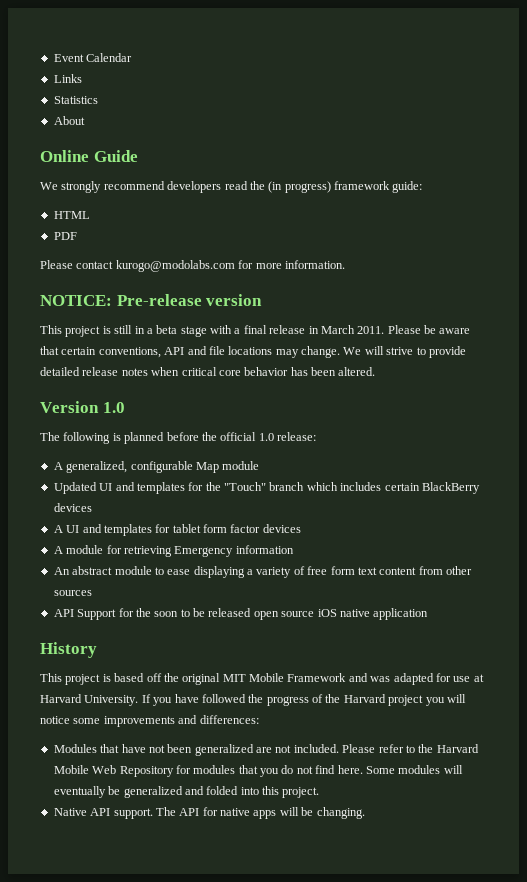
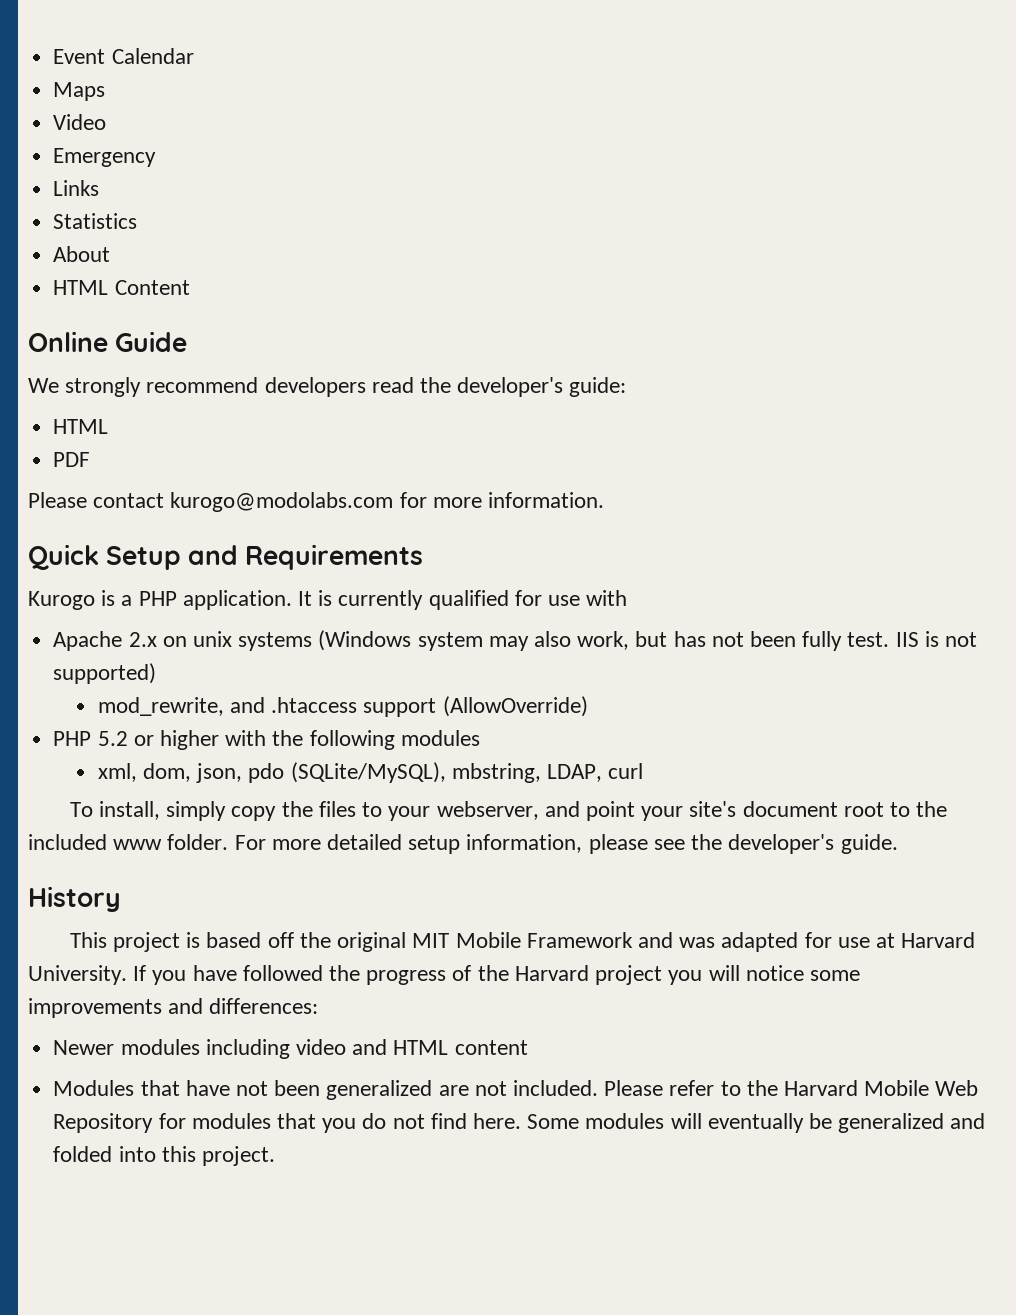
+ Maps
+ Video
+ Emergency
+ HTML Content
- We strongly recommend developers read the (in progress) framework guide:
+ We strongly recommend developers read the developer's guide:
- NOTICE: Pre-release version
- This project is still in a beta stage with a final release in March 2011. Please be aware that certain conventions, API and file locations may change. We will strive to provide detailed release notes when critical core behavior has been altered.
- Version 1.0
- The following is planned before the official 1.0 release:
- A generalized, configurable Map module
- Updated UI and templates for the "Touch" branch which includes certain BlackBerry devices
- A UI and templates for tablet form factor devices
- A module for retrieving Emergency information
- An abstract module to ease displaying a variety of free form text content from other sources
- API Support for the soon to be released open source iOS native application
+ Quick Setup and Requirements
+ Kurogo is a PHP application. It is currently qualified for use with
+ Apache 2.x on unix systems (Windows system may also work, but has not been fully test. IIS is not supported)
+ mod_rewrite, and .htaccess support (AllowOverride)
+ PHP 5.2 or higher with the following modules
+ xml, dom, json, pdo (SQLite/MySQL), mbstring, LDAP, curl
+ To install, simply copy the files to your webserver, and point your site's document root to the included www folder. For more detailed setup information, please see the developer's guide.
+ Newer modules including video and HTML content
- Native API support. The API for native apps will be changing.

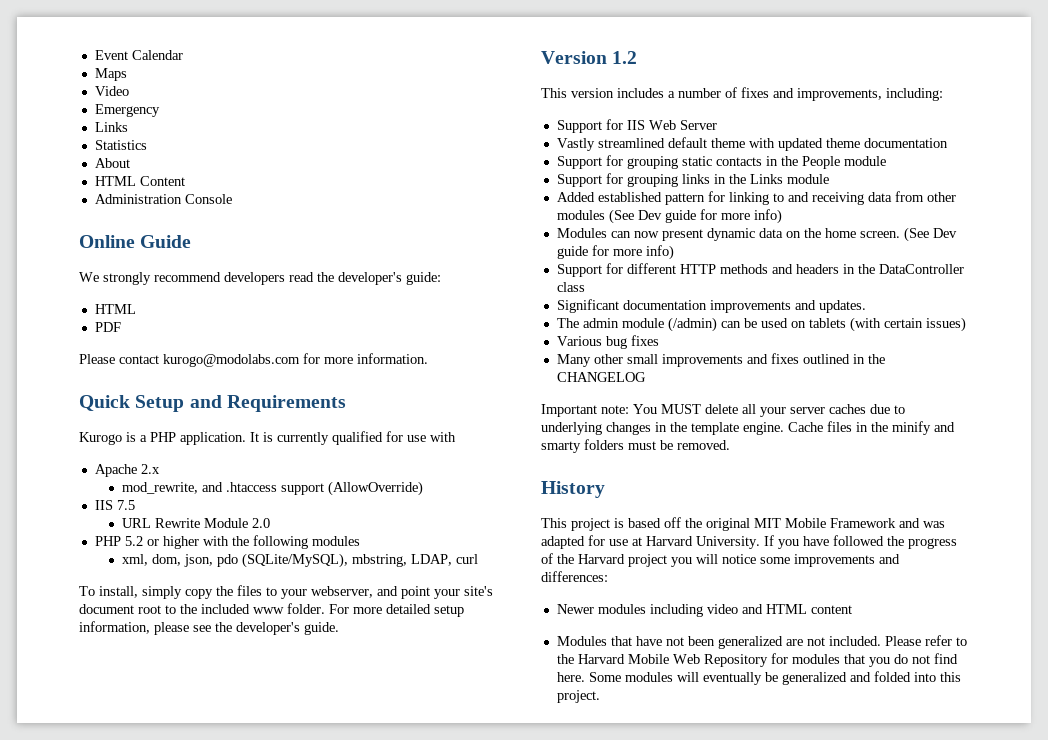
+ Administration Console
- Apache 2.x on unix systems (Windows system may also work, but has not been fully test. IIS is not supported)
+ Apache 2.x
+ IIS 7.5
+ URL Rewrite Module 2.0
+ Version 1.2
+ This version includes a number of fixes and improvements, including:
+ Support for IIS Web Server
+ Vastly streamlined default theme with updated theme documentation
+ Support for grouping static contacts in the People module
+ Support for grouping links in the Links module
+ Added established pattern for linking to and receiving data from other modules (See Dev guide for more info)
+ Modules can now present dynamic data on the home screen. (See Dev guide for more info)
+ Support for different HTTP methods and headers in the DataController class
+ Significant documentation improvements and updates.
+ The admin module (/admin) can be used on tablets (with certain issues)
+ Various bug fixes
+ Many other small improvements and fixes outlined in the CHANGELOG
+ Important note: You MUST delete all your server caches due to underlying changes in the template engine. Cache files in the minify and smarty folders must be removed.

